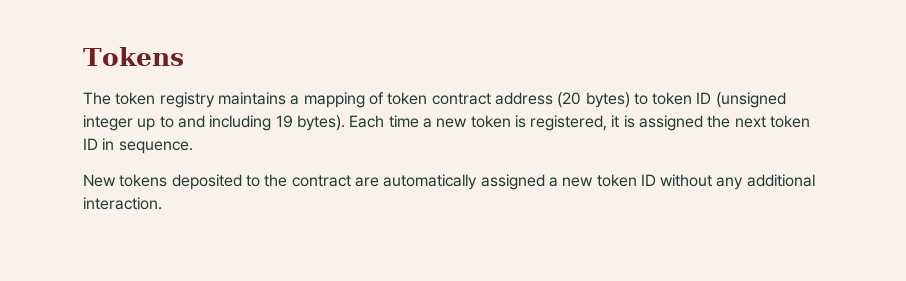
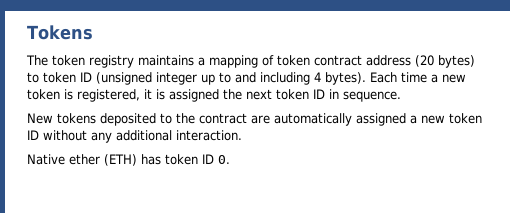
- The token registry maintains a mapping of token contract address (20 bytes) to token ID (unsigned integer up to and including 19 bytes).
+ The token registry maintains a mapping of token contract address (20 bytes) to token ID (unsigned integer up to and including 4 bytes).
+ Native ether (ETH) has token ID 0.

